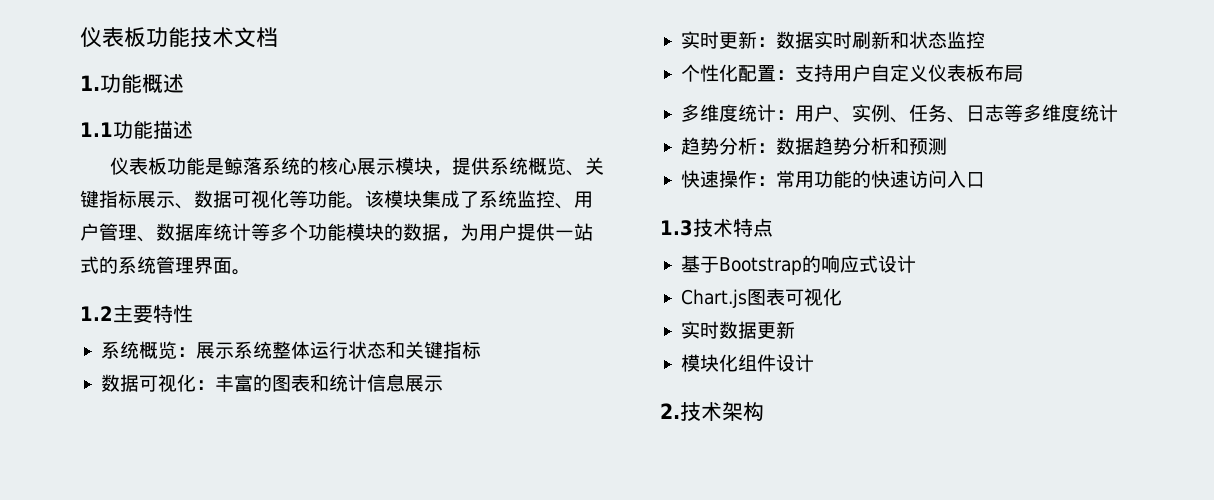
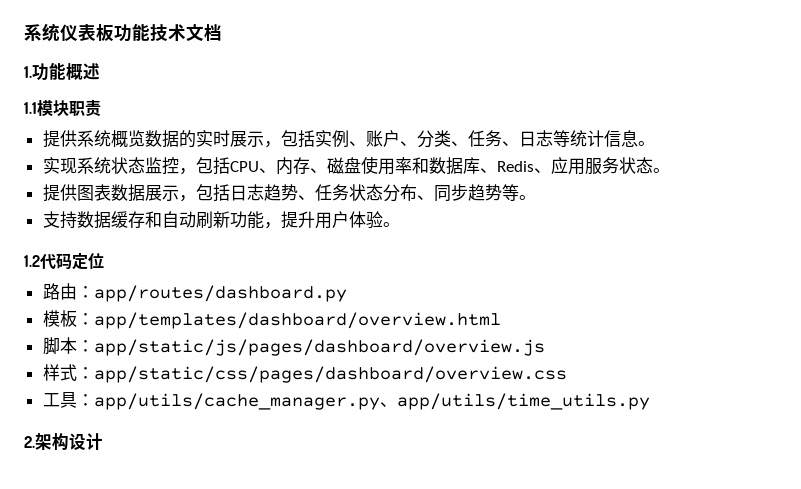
- 仪表板功能技术文档
+ 系统仪表板功能技术文档
- 1.1功能描述
- 仪表板功能是鲸落系统的核心展示模块，提供系统概览、关键指标展示、数据可视化等功能。该模块集成了系统监控、用户管理、数据库统计等多个功能模块的数据，为用户提供一站式的系统管理界面。
- 1.2主要特性
- 系统概览：展示系统整体运行状态和关键指标
- 数据可视化：丰富的图表和统计信息展示
- 实时更新：数据实时刷新和状态监控
- 个性化配置：支持用户自定义仪表板布局
- 多维度统计：用户、实例、任务、日志等多维度统计
- 趋势分析：数据趋势分析和预测
- 快速操作：常用功能的快速访问入口
- 1.3技术特点
- 基于Bootstrap的响应式设计
- Chart.js图表可视化
- 实时数据更新
- 模块化组件设计
- 2.技术架构
+ 1.1模块职责
+ 提供系统概览数据的实时展示，包括实例、账户、分类、任务、日志等统计信息。
+ 实现系统状态监控，包括CPU、内存、磁盘使用率和数据库、Redis、应用服务状态。
+ 提供图表数据展示，包括日志趋势、任务状态分布、同步趋势等。
+ 支持数据缓存和自动刷新功能，提升用户体验。
+ 1.2代码定位
+ 路由：app/routes/dashboard.py
+ 模板：app/templates/dashboard/overview.html
+ 脚本：app/static/js/pages/dashboard/overview.js
+ 样式：app/static/css/pages/dashboard/overview.css
+ 工具：app/utils/cache_manager.py、app/utils/time_utils.py
+ 2.架构设计

